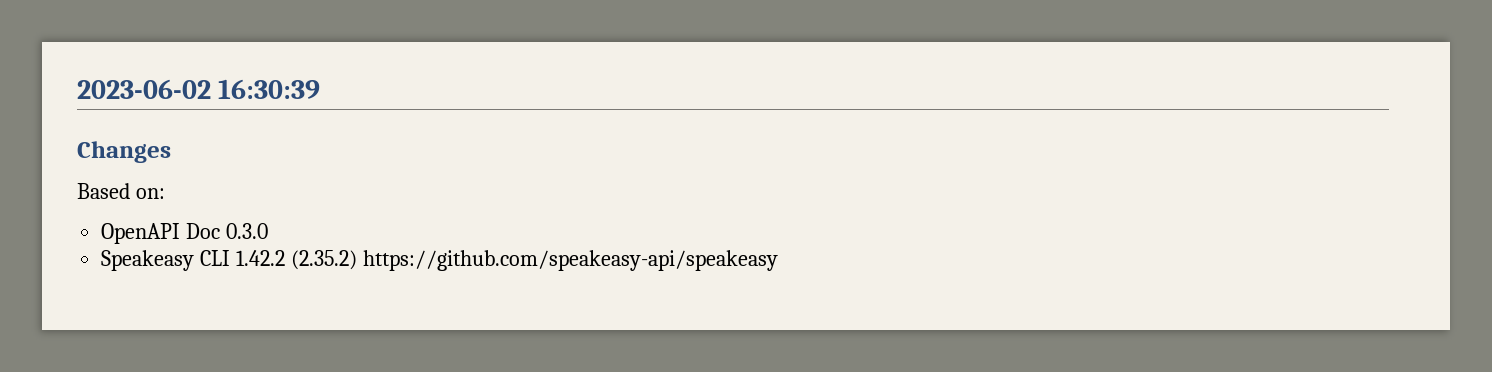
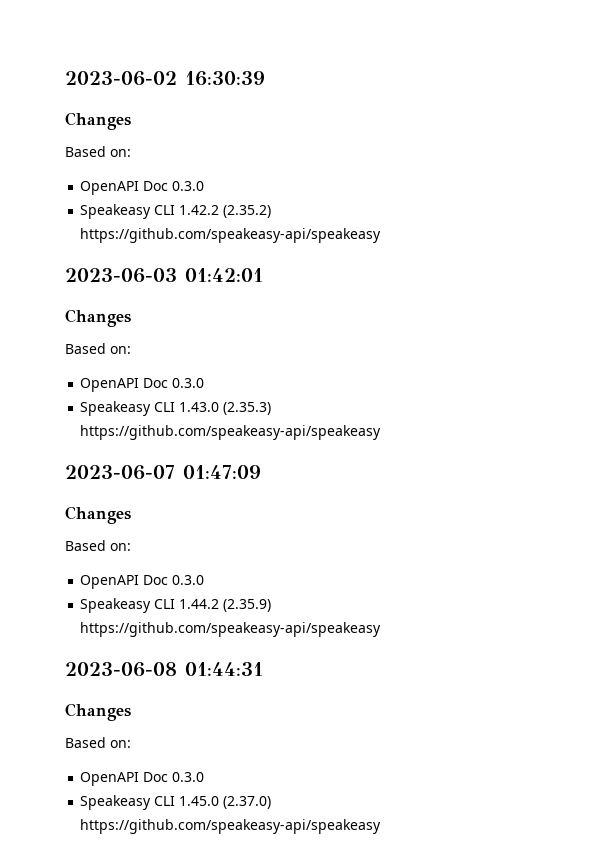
+ 2023-06-03 01:42:01
+ Changes
+ Based on:
+ OpenAPI Doc 0.3.0
+ Speakeasy CLI 1.43.0 (2.35.3) https://github.com/speakeasy-api/speakeasy
+ 2023-06-07 01:47:09
+ Changes
+ Based on:
+ OpenAPI Doc 0.3.0
+ Speakeasy CLI 1.44.2 (2.35.9) https://github.com/speakeasy-api/speakeasy
+ 2023-06-08 01:44:31
+ Changes
+ Based on:
+ OpenAPI Doc 0.3.0
+ Speakeasy CLI 1.45.0 (2.37.0) https://github.com/speakeasy-api/speakeasy

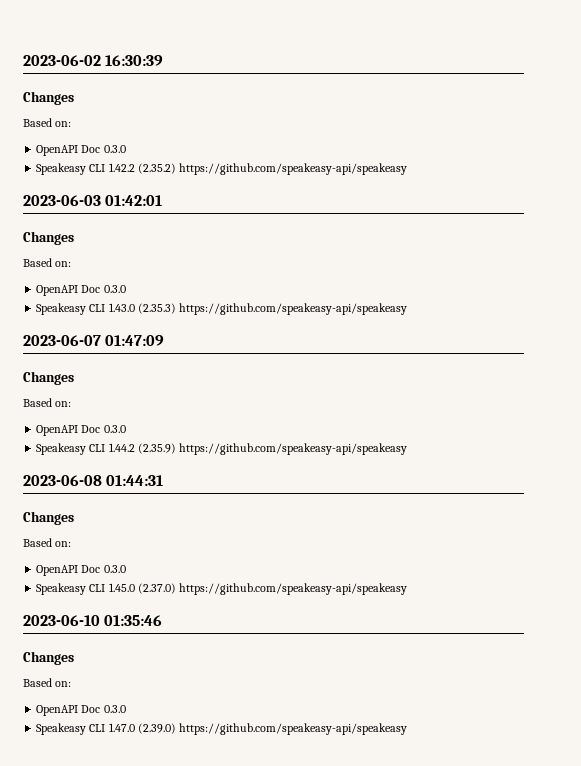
+ 2023-06-10 01:35:46
+ Changes
+ Based on:
+ OpenAPI Doc 0.3.0
+ Speakeasy CLI 1.47.0 (2.39.0) https://github.com/speakeasy-api/speakeasy

